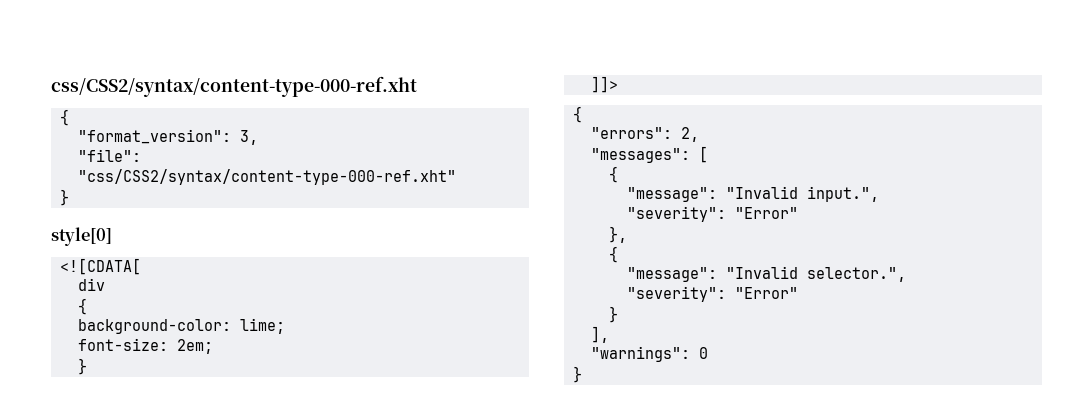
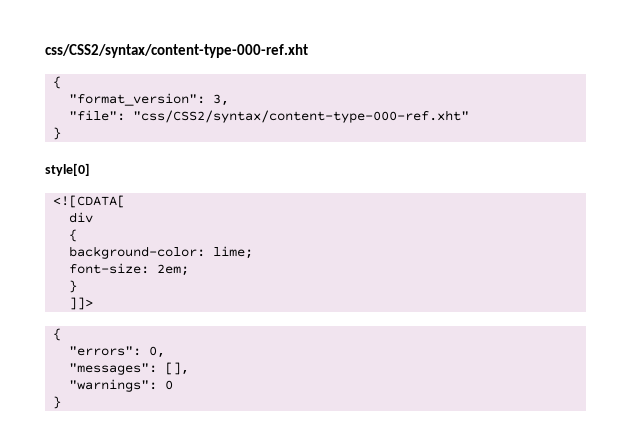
- "errors": 2,
+ "errors": 0,
- "messages": [
- {
- "message": "Invalid input.",
- "severity": "Error"
- },
- {
- "message": "Invalid selector.",
- "severity": "Error"
- }
- ],
+ "messages": [],

